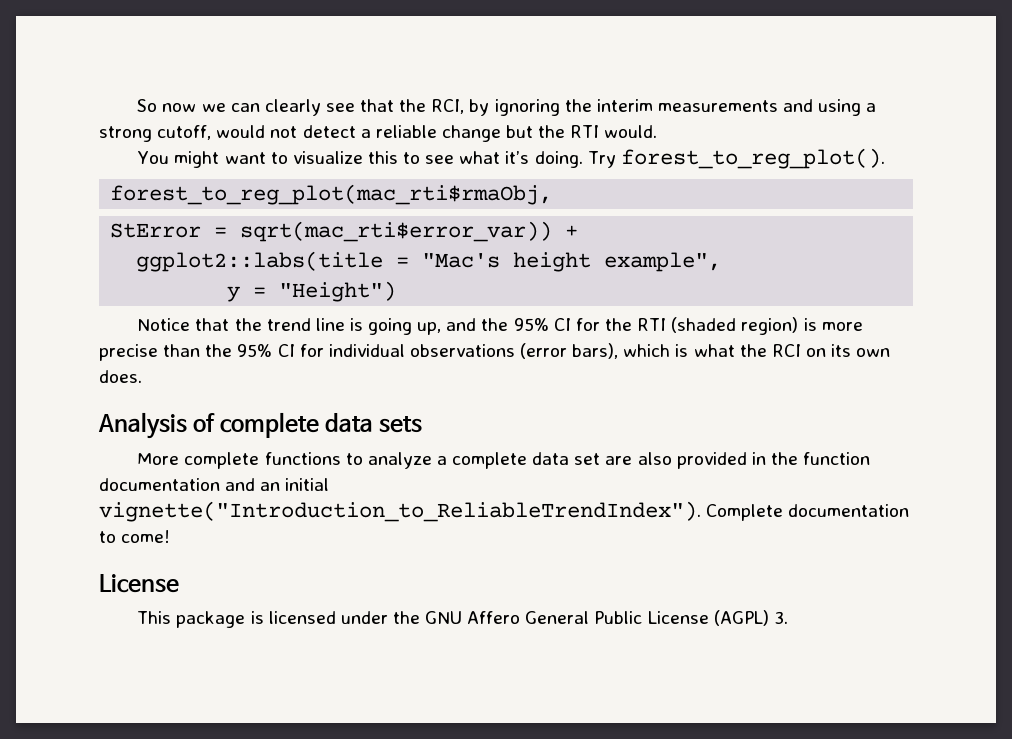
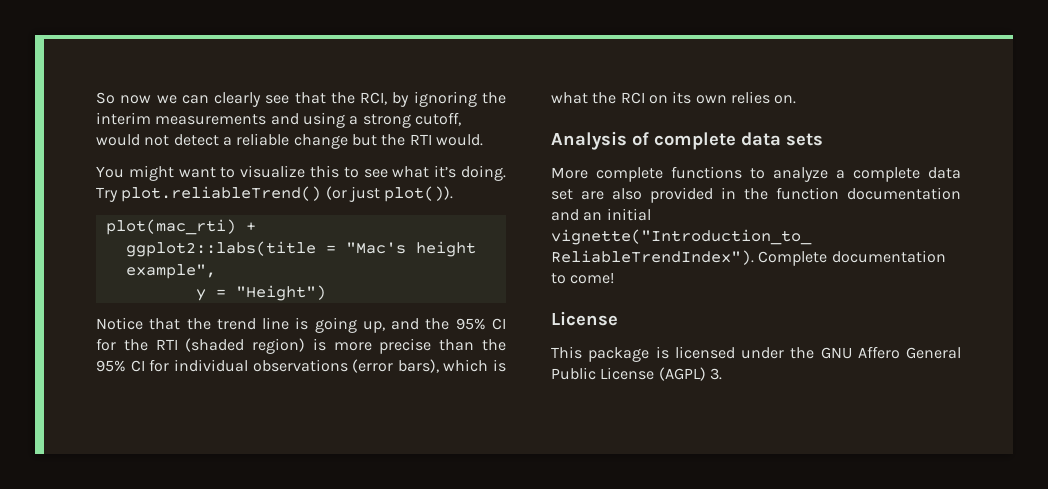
- Try forest_to_reg_plot().
- forest_to_reg_plot(mac_rti$rmaObj,
- StError = sqrt(mac_rti$error_var)) +
+ Try plot.reliableTrend() (or just plot()).
+ plot(mac_rti) +
- Notice that the trend line is going up, and the 95% CI for the RTI (shaded region) is more precise than the 95% CI for individual observations (error bars), which is what the RCI on its own does.
+ Notice that the trend line is going up, and the 95% CI for the RTI (shaded region) is more precise than the 95% CI for individual observations (error bars), which is what the RCI on its own relies on.

